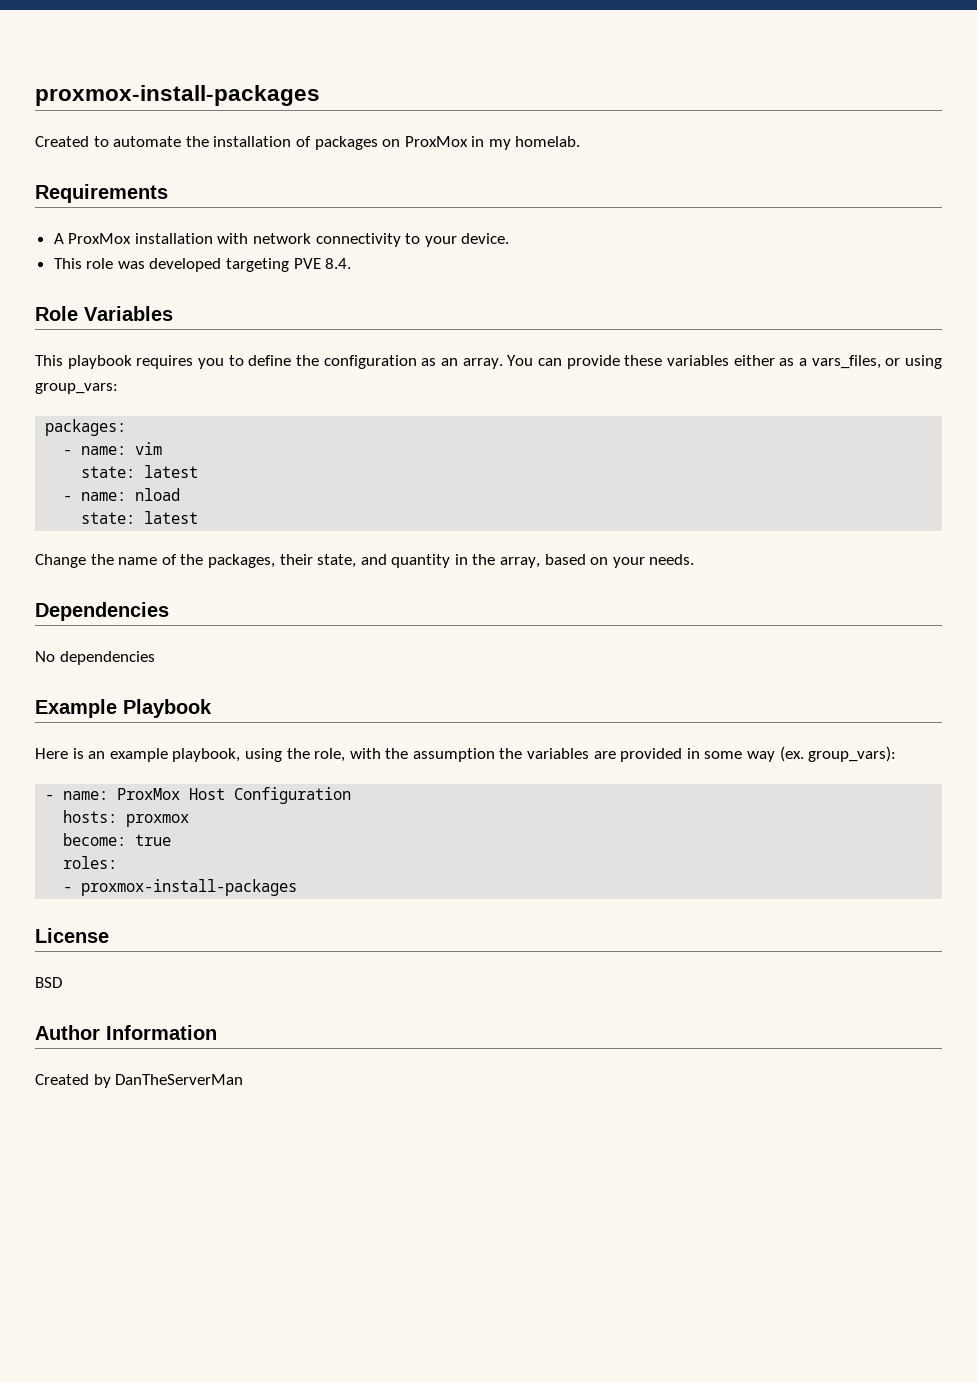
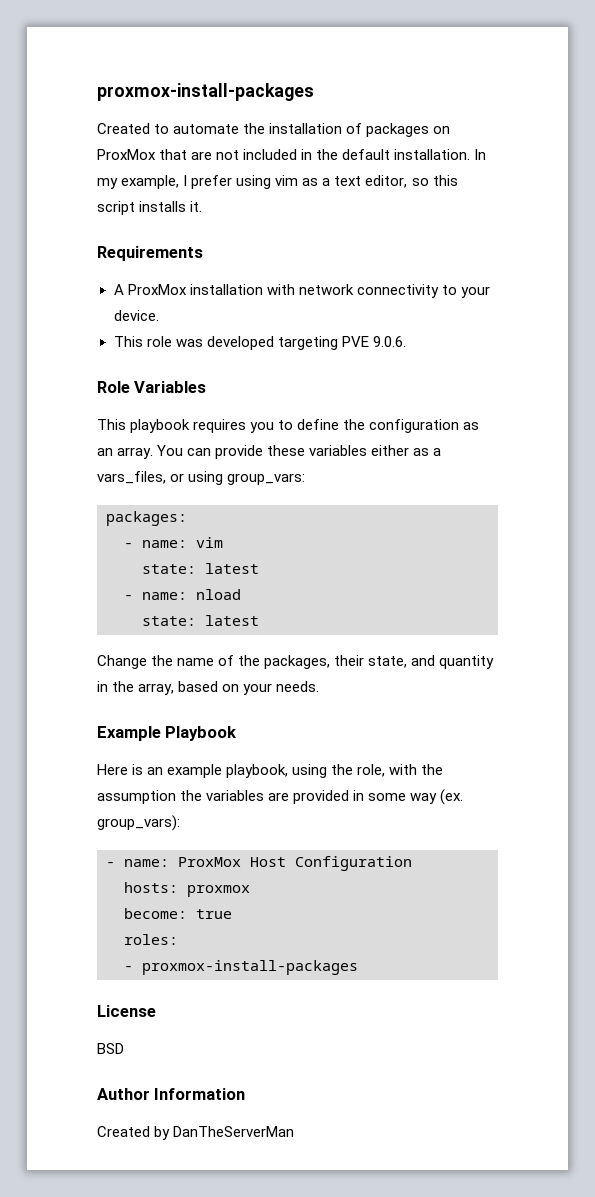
- Created to automate the installation of packages on ProxMox in my homelab.
+ Created to automate the installation of packages on ProxMox that are not included in the default installation. In my example, I prefer using vim as a text editor, so this script installs it.
- This role was developed targeting PVE 8.4.
+ This role was developed targeting PVE 9.0.6.
- Dependencies
- No dependencies

